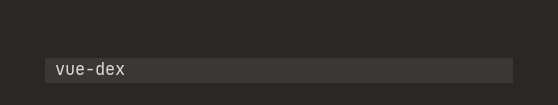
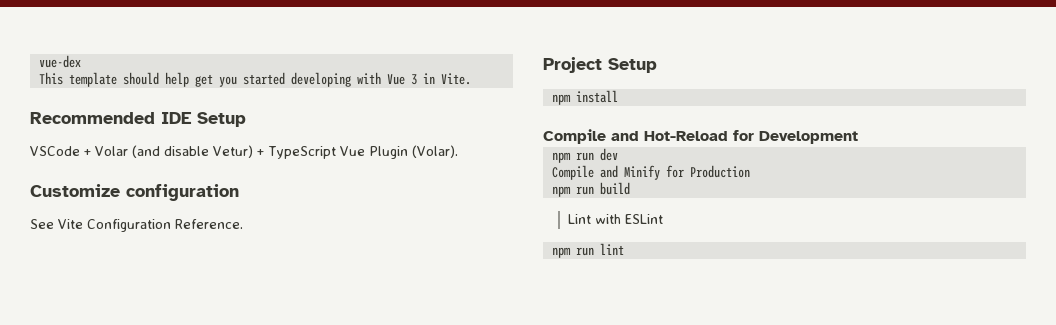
+ This template should help get you started developing with Vue 3 in Vite.
+ Recommended IDE Setup
+ VSCode + Volar (and disable Vetur) + TypeScript Vue Plugin (Volar).
+ Customize configuration
+ See Vite Configuration Reference.
+ Project Setup
+ npm install
+ Compile and Hot-Reload for Development
+ npm run dev
+ Compile and Minify for Production
+ npm run build
+ Lint with ESLint
+ npm run lint

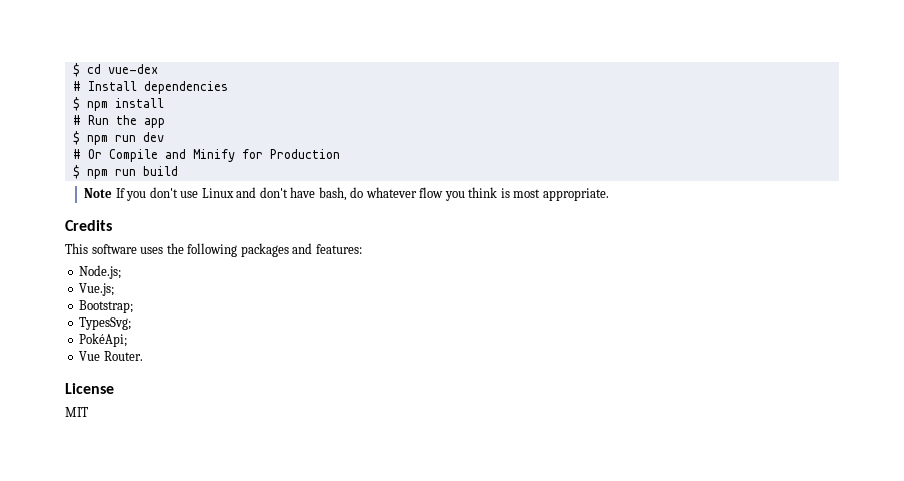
- vue-dex
+ $ cd vue-dex
- This template should help get you started developing with Vue 3 in Vite.
- Recommended IDE Setup
- VSCode + Volar (and disable Vetur) + TypeScript Vue Plugin (Volar).
- Customize configuration
- See Vite Configuration Reference.
- Project Setup
- npm install
- Compile and Hot-Reload for Development
- npm run dev
+ # Install dependencies
+ $ npm install
+ # Run the app
+ $ npm run dev
- Compile and Minify for Production
+ # Or Compile and Minify for Production
- npm run build
+ $ npm run build
- Lint with ESLint
- npm run lint
+ Note If you don't use Linux and don't have bash, do whatever flow you think is most appropriate.
+ Credits
+ This software uses the following packages and features:
+ Node.js;
+ Vue.js;
+ Bootstrap;
+ TypesSvg;
+ PokéApi;
+ Vue Router.
+ License
+ MIT

